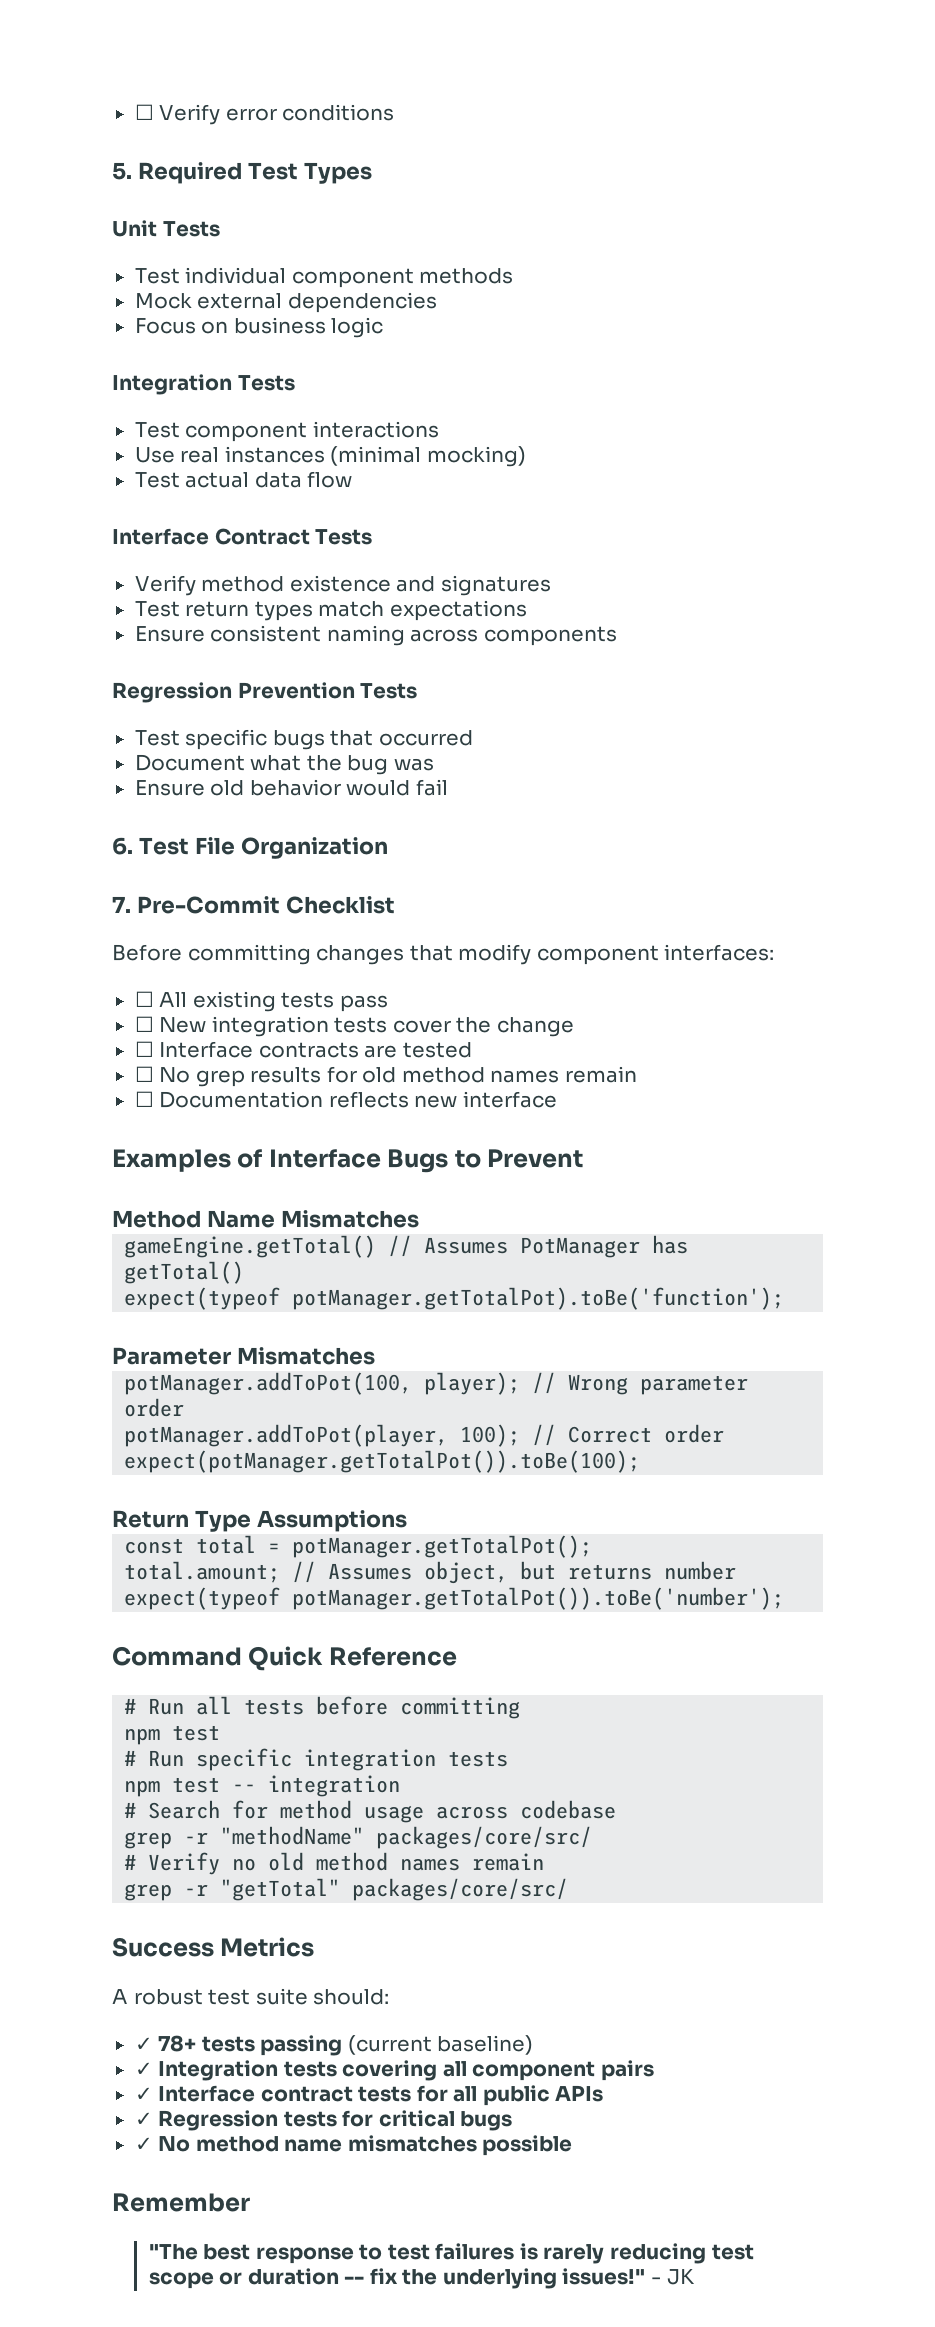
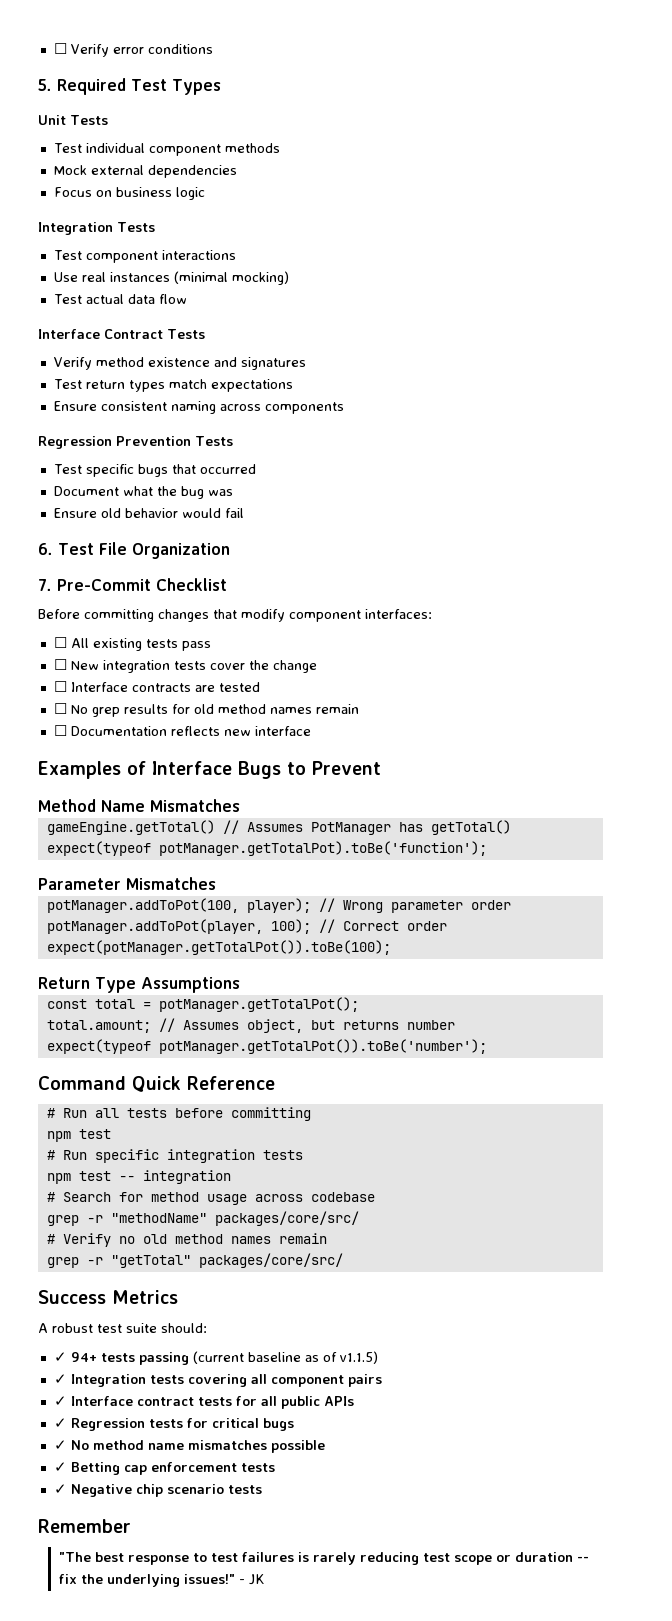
- ✓ 78+ tests passing (current baseline)
+ ✓ 94+ tests passing (current baseline as of v1.1.5)
+ ✓ Betting cap enforcement tests
+ ✓ Negative chip scenario tests

